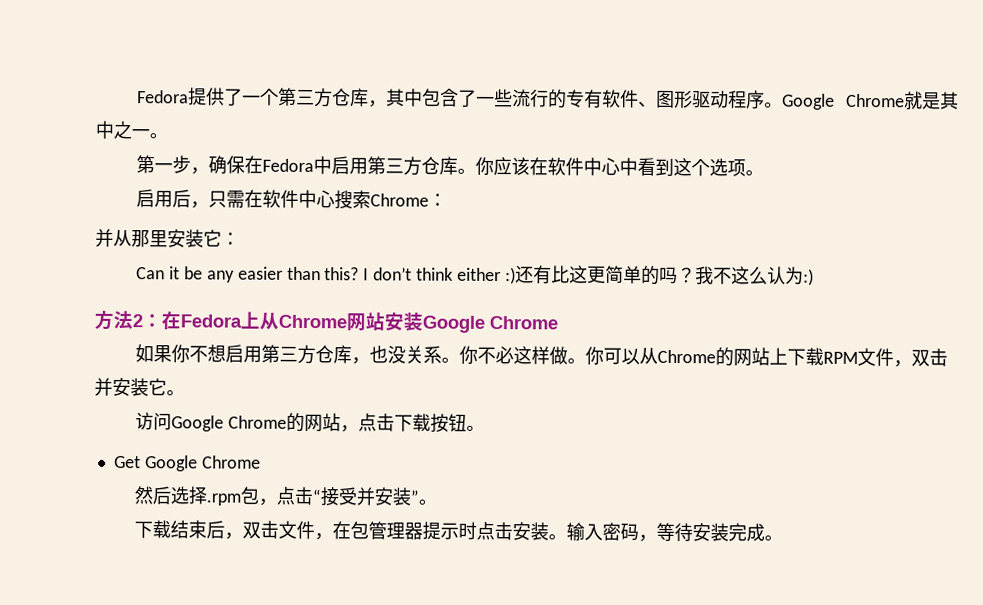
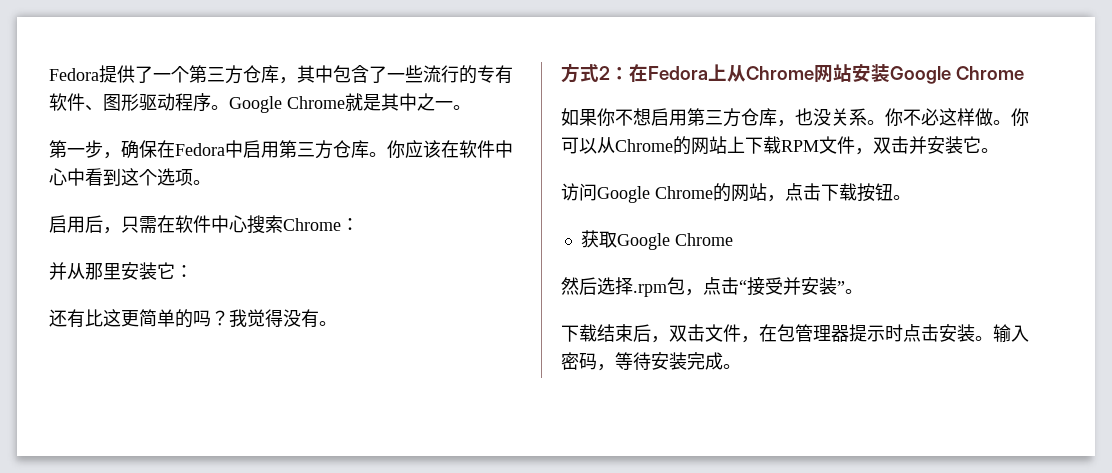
- Can it be any easier than this? I don’t think either :)还有比这更简单的吗？
+ 还有比这更简单的吗？
- 我不这么认为:)
- 方法2：在Fedora上从Chrome网站安装Google Chrome
+ 我觉得没有。
+ 方式2：在Fedora上从Chrome网站安装Google Chrome
- Get Google Chrome
+ 获取Google Chrome

